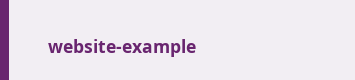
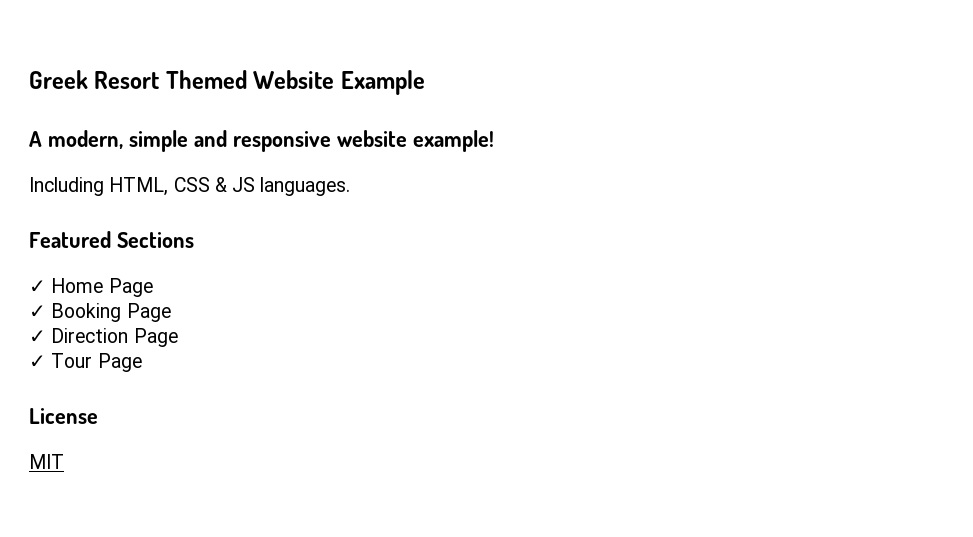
- website-example
+ Greek Resort Themed Website Example
+ A modern, simple and responsive website example!
+ Including HTML, CSS & JS languages.
+ Featured Sections
+ ✓ Home Page
+ ✓ Booking Page
+ ✓ Direction Page
+ ✓ Tour Page
+ License
+ MIT

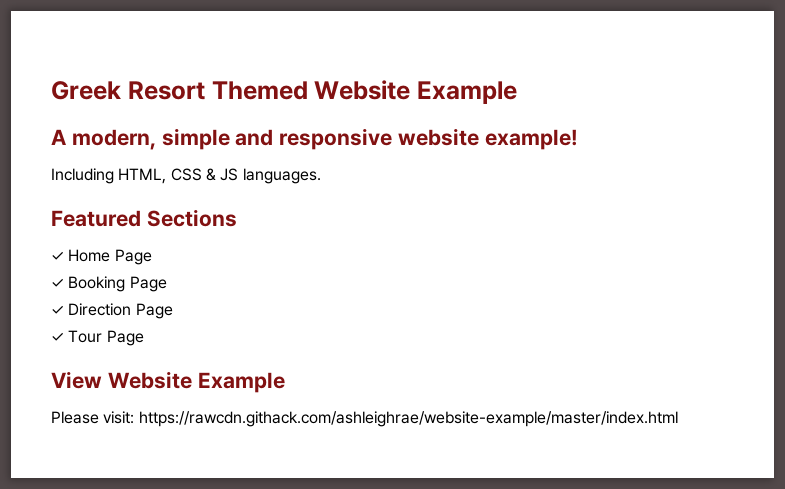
- License
- MIT
+ View Website Example
+ Please visit: https://rawcdn.githack.com/ashleighrae/website-example/master/index.html

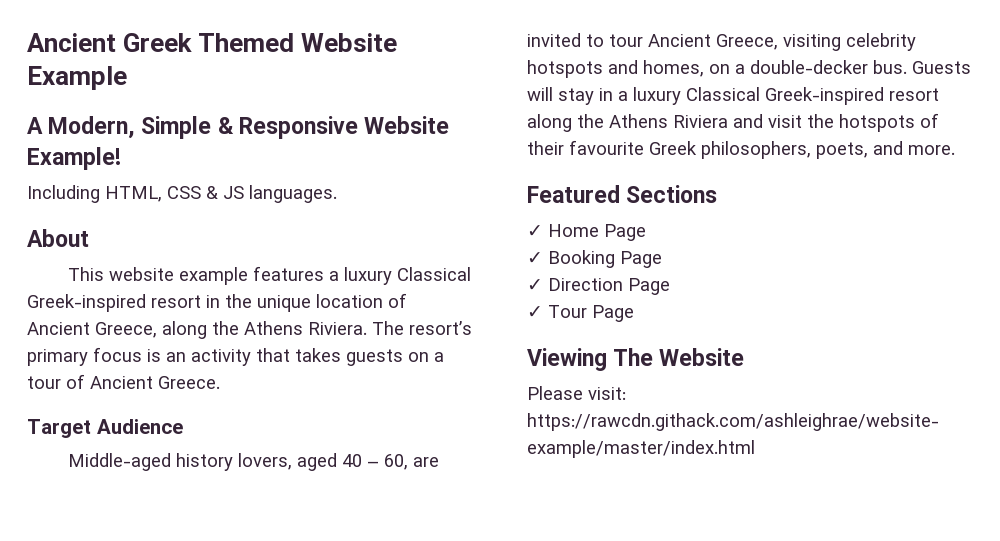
- Greek Resort Themed Website Example
+ Ancient Greek Themed Website Example
- A modern, simple and responsive website example!
+ A Modern, Simple & Responsive Website Example!
+ About
+ This website example features a luxury Classical Greek-inspired resort in the unique location of Ancient Greece, along the Athens Riviera. The resort’s primary focus is an activity that takes guests on a tour of Ancient Greece.
+ Target Audience
+ Middle-aged history lovers, aged 40 – 60, are invited to tour Ancient Greece, visiting celebrity hotspots and homes, on a double-decker bus. Guests will stay in a luxury Classical Greek-inspired resort along the Athens Riviera and visit the hotspots of their favourite Greek philosophers, poets, and more.
- View Website Example
+ Viewing The Website

